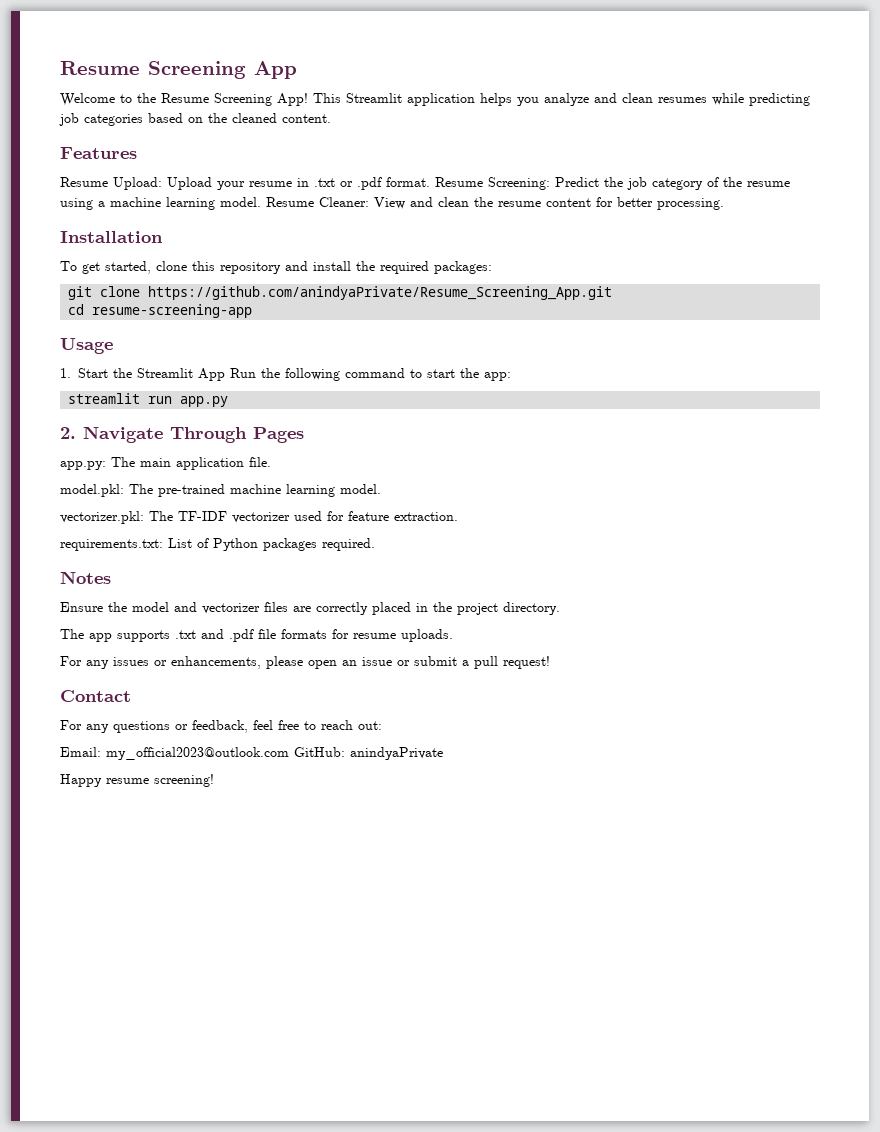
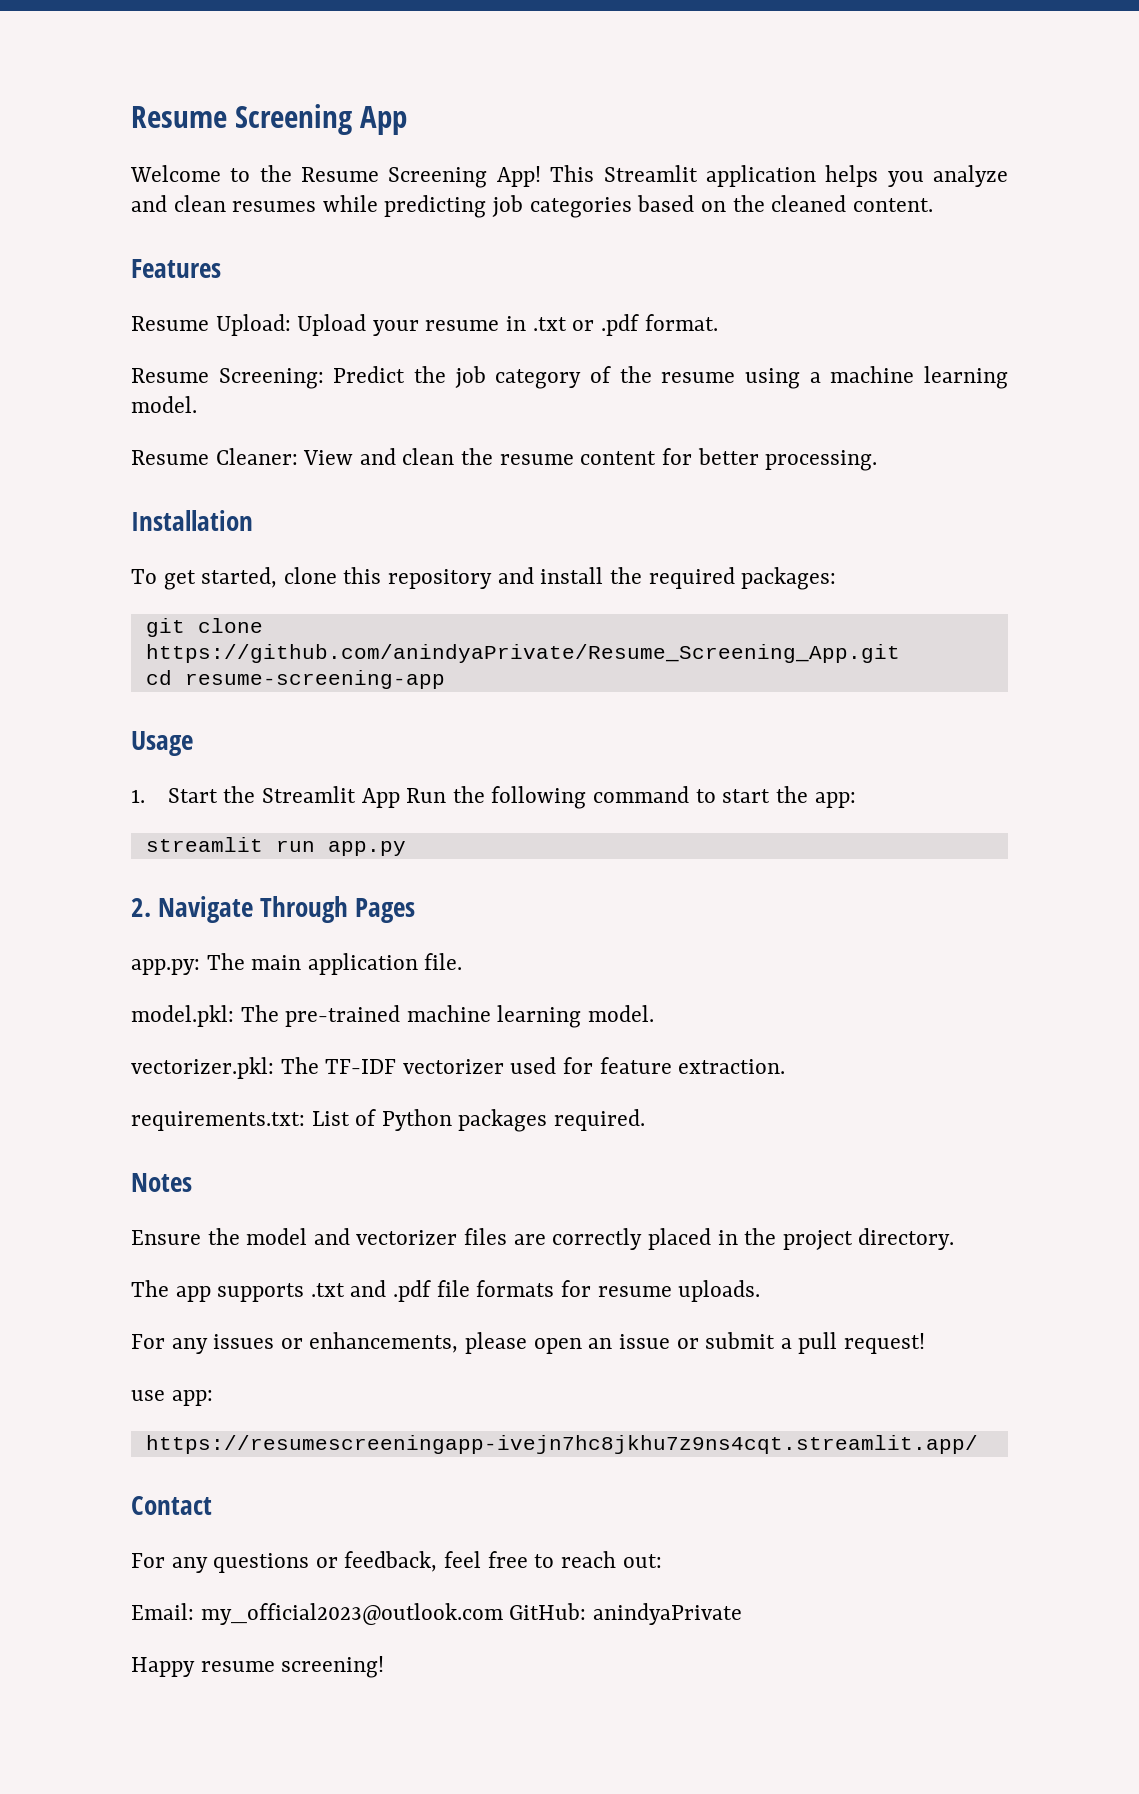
- Resume Upload: Upload your resume in .txt or .pdf format. Resume Screening: Predict the job category of the resume using a machine learning model. Resume Cleaner: View and clean the resume content for better processing.
+ Resume Upload: Upload your resume in .txt or .pdf format.
+ Resume Screening: Predict the job category of the resume using a machine learning model.
+ Resume Cleaner: View and clean the resume content for better processing.
+ use app:
+ https://resumescreeningapp-ivejn7hc8jkhu7z9ns4cqt.streamlit.app/

